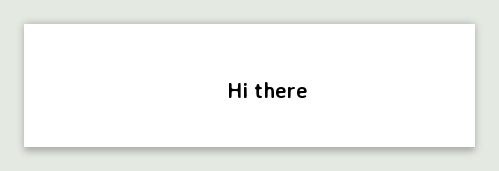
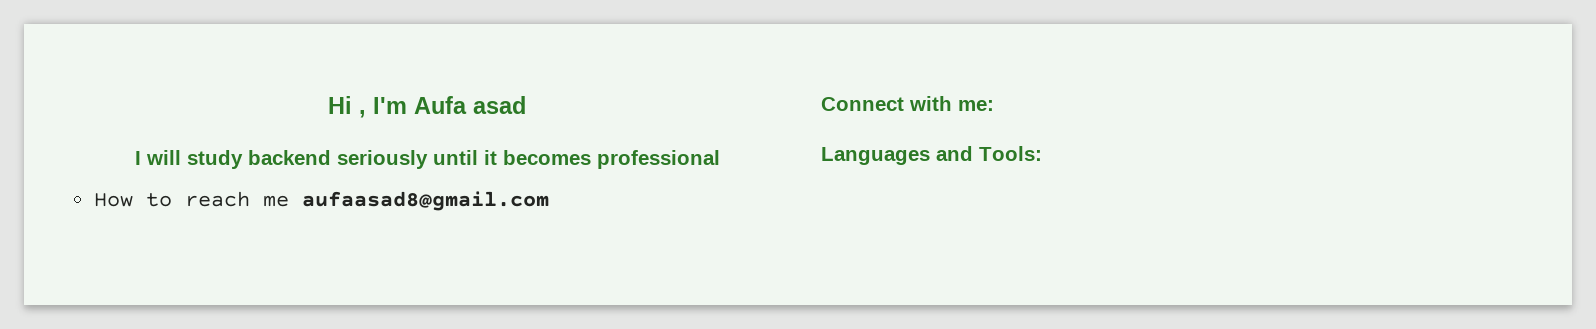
- Hi there
+ Hi , I'm Aufa asad
+ I will study backend seriously until it becomes professional
+ How to reach me aufaasad8@gmail.com
+ Connect with me:
+ Languages and Tools:

